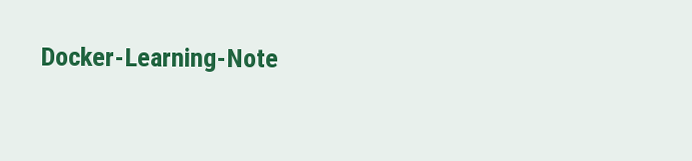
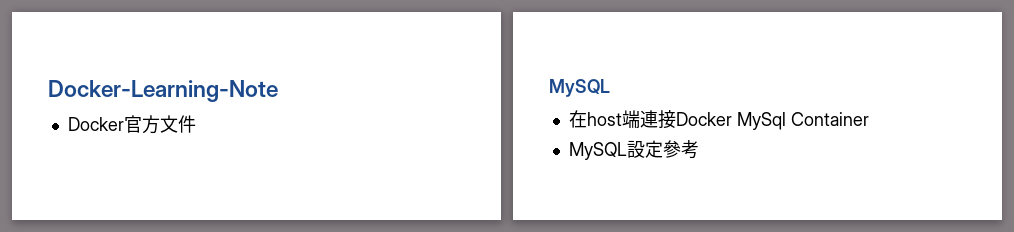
+ Docker官方文件
+ MySQL
+ 在host端連接Docker MySql Container
+ MySQL設定參考

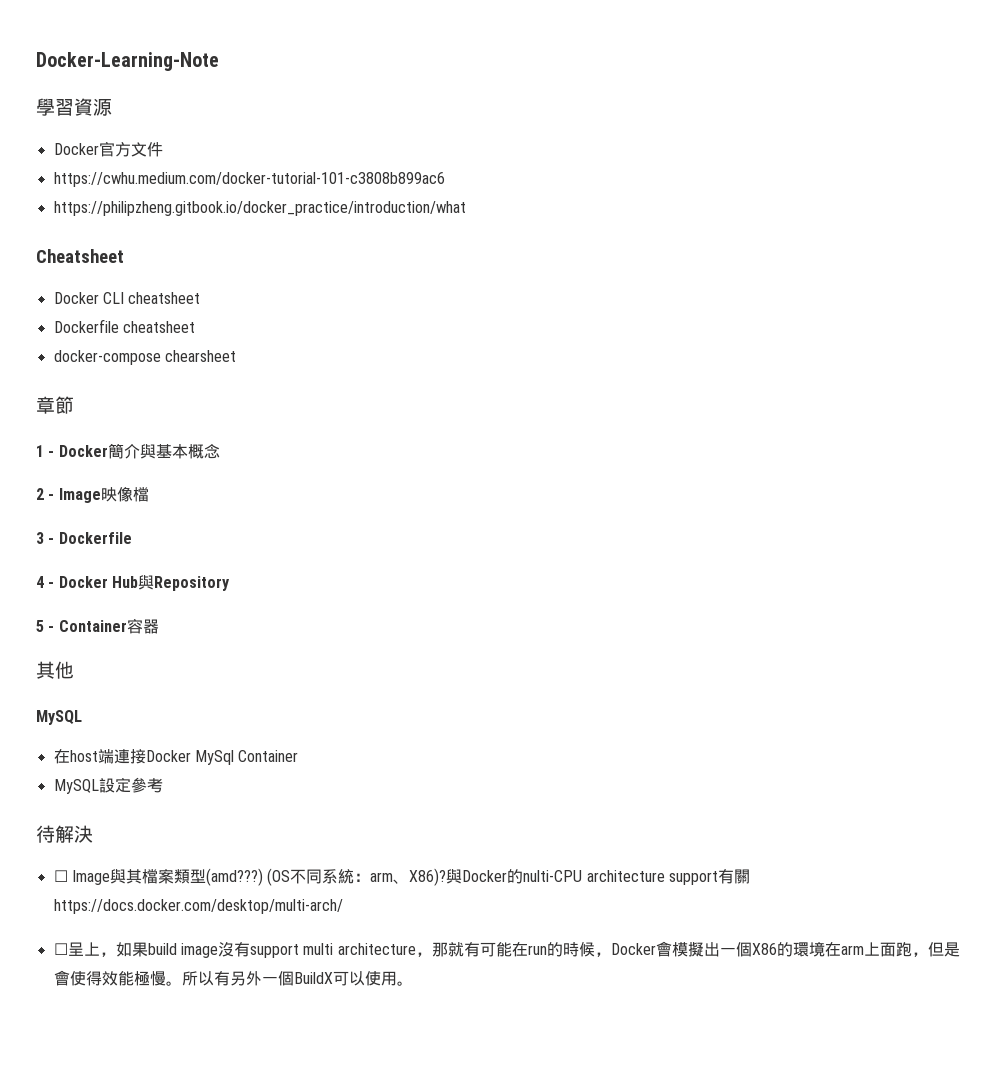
+ 學習資源
+ https://cwhu.medium.com/docker-tutorial-101-c3808b899ac6
+ https://philipzheng.gitbook.io/docker_practice/introduction/what
+ Cheatsheet
+ Docker CLI cheatsheet
+ Dockerfile cheatsheet
+ docker-compose chearsheet
+ 章節
+ 1 - Docker簡介與基本概念
+ 2 - Image映像檔
+ 3 - Dockerfile
+ 4 - Docker Hub與Repository
+ 5 - Container容器
+ 其他
+ 待解決
+ ☐ Image與其檔案類型(amd???) (OS不同系統：arm、X86)?與Docker的nulti-CPU architecture support有關https://docs.docker.com/desktop/multi-arch/
+ ☐呈上，如果build image沒有support multi architecture，那就有可能在run的時候，Docker會模擬出一個X86的環境在arm上面跑，但是會使得效能極慢。所以有另外一個BuildX可以使用。

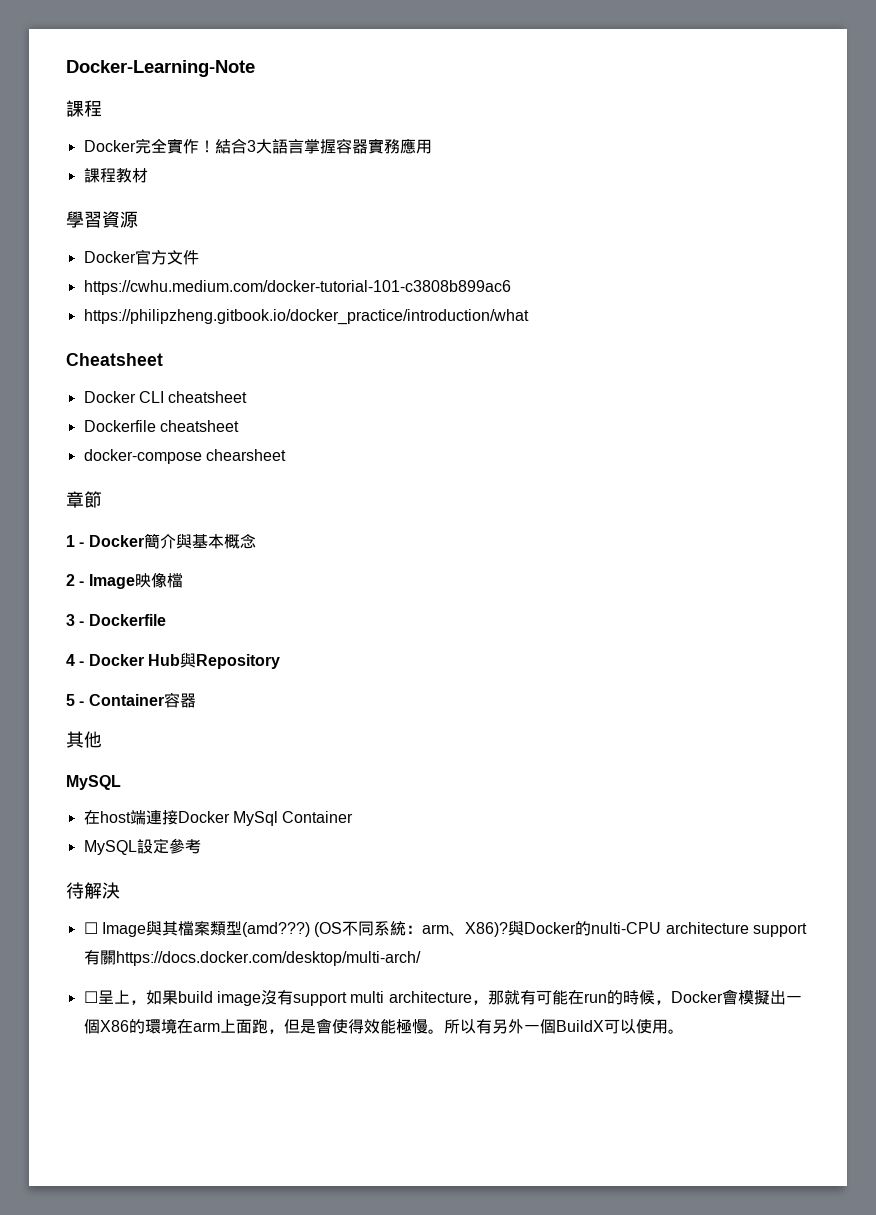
  Docker-Learning-Note
+ 課程
+ Docker完全實作！結合3大語言掌握容器實務應用
+ 課程教材

